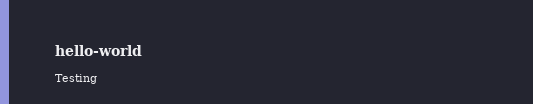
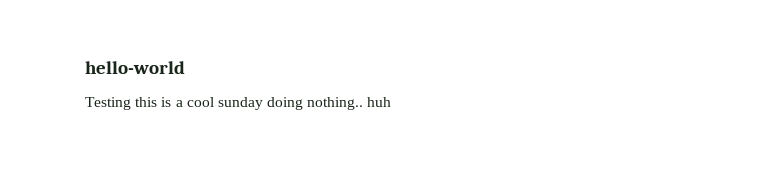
- Testing
+ Testing this is a cool sunday doing nothing.. huh

